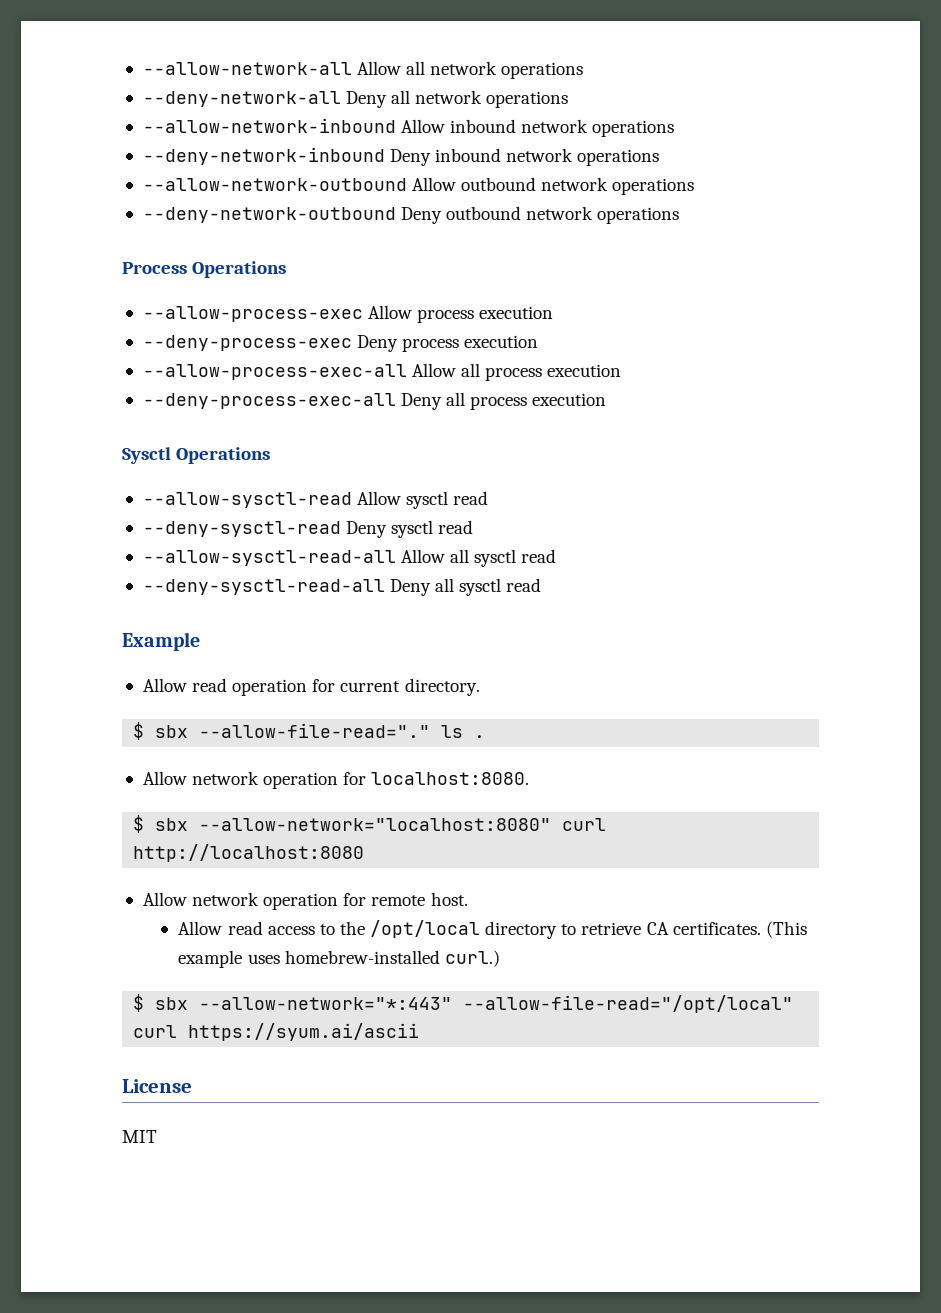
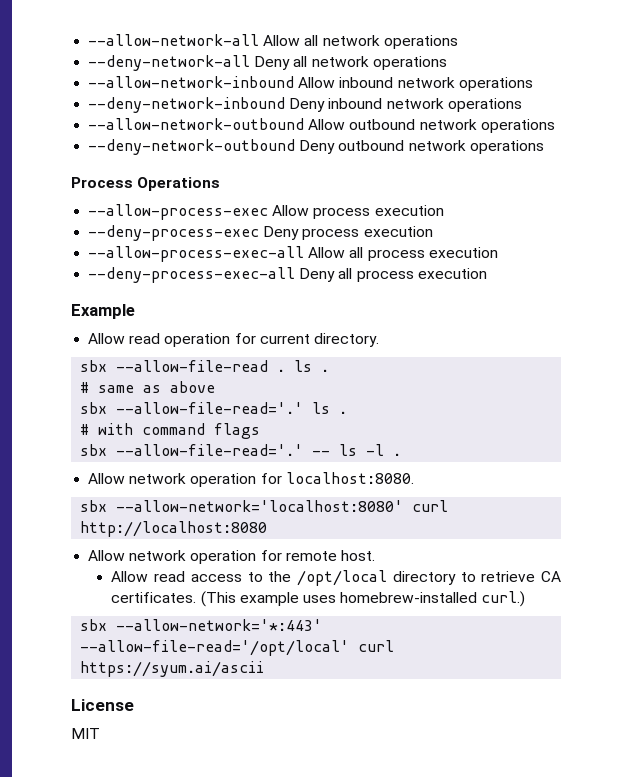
- Sysctl Operations
- --allow-sysctl-read Allow sysctl read
- --deny-sysctl-read Deny sysctl read
- --allow-sysctl-read-all Allow all sysctl read
- --deny-sysctl-read-all Deny all sysctl read
- $ sbx --allow-file-read="." ls .
+ sbx --allow-file-read . ls .
+ # same as above
+ sbx --allow-file-read='.' ls .
+ # with command flags
+ sbx --allow-file-read='.' -- ls -l .
- $ sbx --allow-network="localhost:8080" curl http://localhost:8080
+ sbx --allow-network='localhost:8080' curl http://localhost:8080
- $ sbx --allow-network="*:443" --allow-file-read="/opt/local" curl https://syum.ai/ascii
+ sbx --allow-network='*:443' --allow-file-read='/opt/local' curl https://syum.ai/ascii

